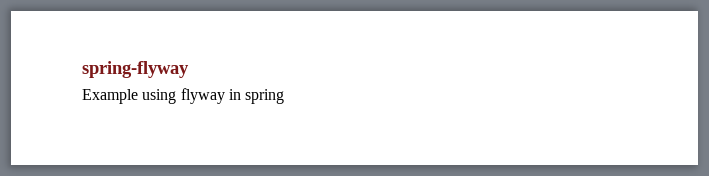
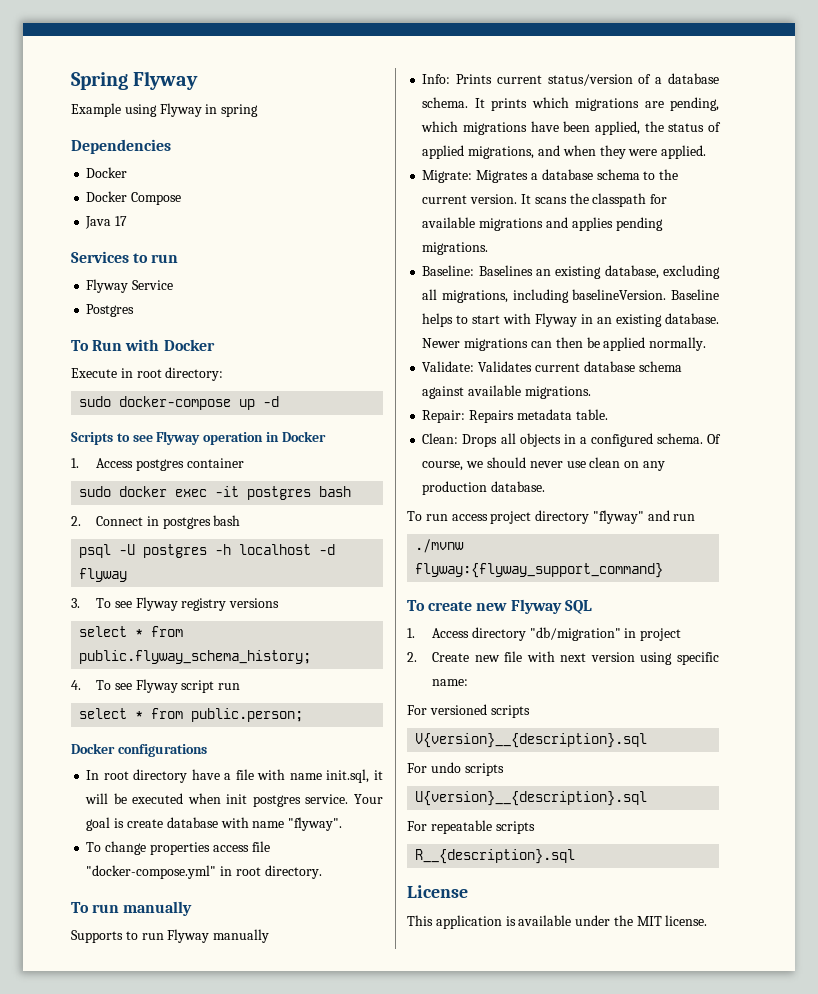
- spring-flyway
+ Spring Flyway
- Example using flyway in spring
+ Example using Flyway in spring
+ Dependencies
+ Docker
+ Docker Compose
+ Java 17
+ Services to run
+ Flyway Service
+ Postgres
+ To Run with Docker
+ Execute in root directory:
+ sudo docker-compose up -d
+ Scripts to see Flyway operation in Docker
+ 1. Access postgres container
+ sudo docker exec -it postgres bash
+ 2. Connect in postgres bash
+ psql -U postgres -h localhost -d flyway
+ 3. To see Flyway registry versions
+ select * from public.flyway_schema_history;
+ 4. To see Flyway script run
+ select * from public.person;
+ Docker configurations
+ In root directory have a file with name init.sql, it will be executed when init postgres service. Your goal is create database with name "flyway".
+ To change properties access file "docker-compose.yml" in root directory.
+ To run manually
+ Supports to run Flyway manually
+ Info: Prints current status/version of a database schema. It prints which migrations are pending, which migrations have been applied, the status of applied migrations, and when they were applied.
+ Migrate: Migrates a database schema to the current version. It scans the classpath for available migrations and applies pending migrations.
+ Baseline: Baselines an existing database, excluding all migrations, including baselineVersion. Baseline helps to start with Flyway in an existing database. Newer migrations can then be applied normally.
+ Validate: Validates current database schema against available migrations.
+ Repair: Repairs metadata table.
+ Clean: Drops all objects in a configured schema. Of course, we should never use clean on any production database.
+ To run access project directory "flyway" and run
+ ./mvnw flyway:{flyway_support_command}
+ To create new Flyway SQL
+ 1. Access directory "db/migration" in project
+ 2. Create new file with next version using specific name:
+ For versioned scripts
+ V{version}__{description}.sql
+ For undo scripts
+ U{version}__{description}.sql
+ For repeatable scripts
+ R__{description}.sql
+ License
+ This application is available under the MIT license.

